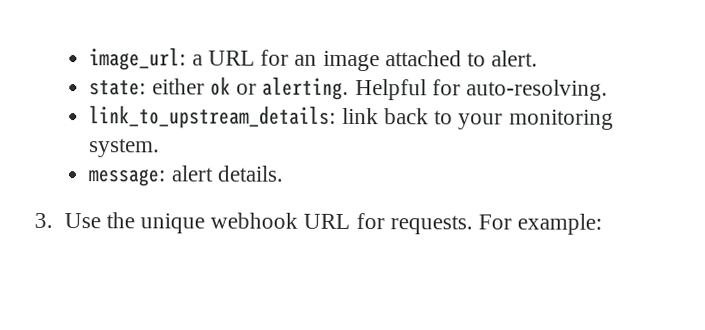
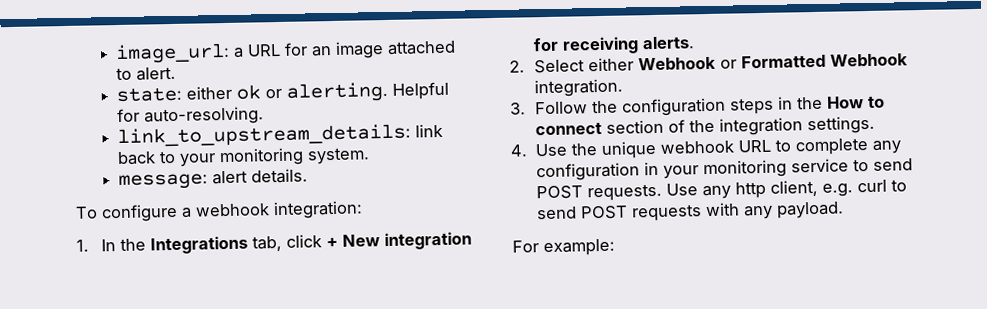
- 3. Use the unique webhook URL for requests. For example:
+ To configure a webhook integration:
+ 1. In the Integrations tab, click + New integration for receiving alerts.
+ 2. Select either Webhook or Formatted Webhook integration.
+ 3. Follow the configuration steps in the How to connect section of the integration settings.
+ 4. Use the unique webhook URL to complete any configuration in your monitoring service to send POST requests. Use any http client, e.g. curl to send POST requests with any payload.
+ For example:

